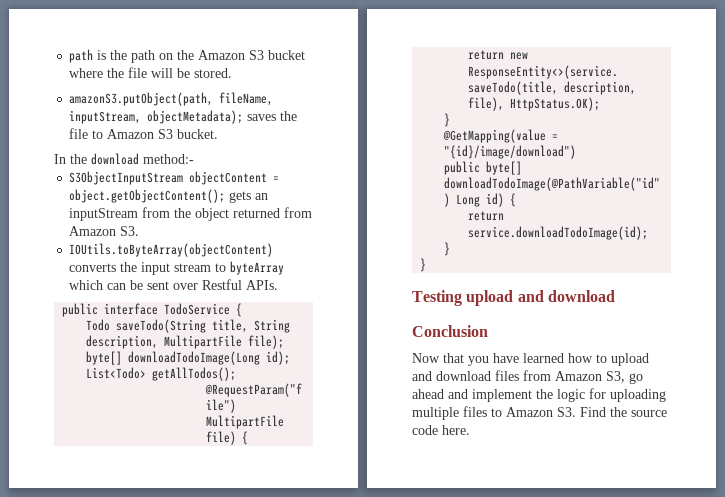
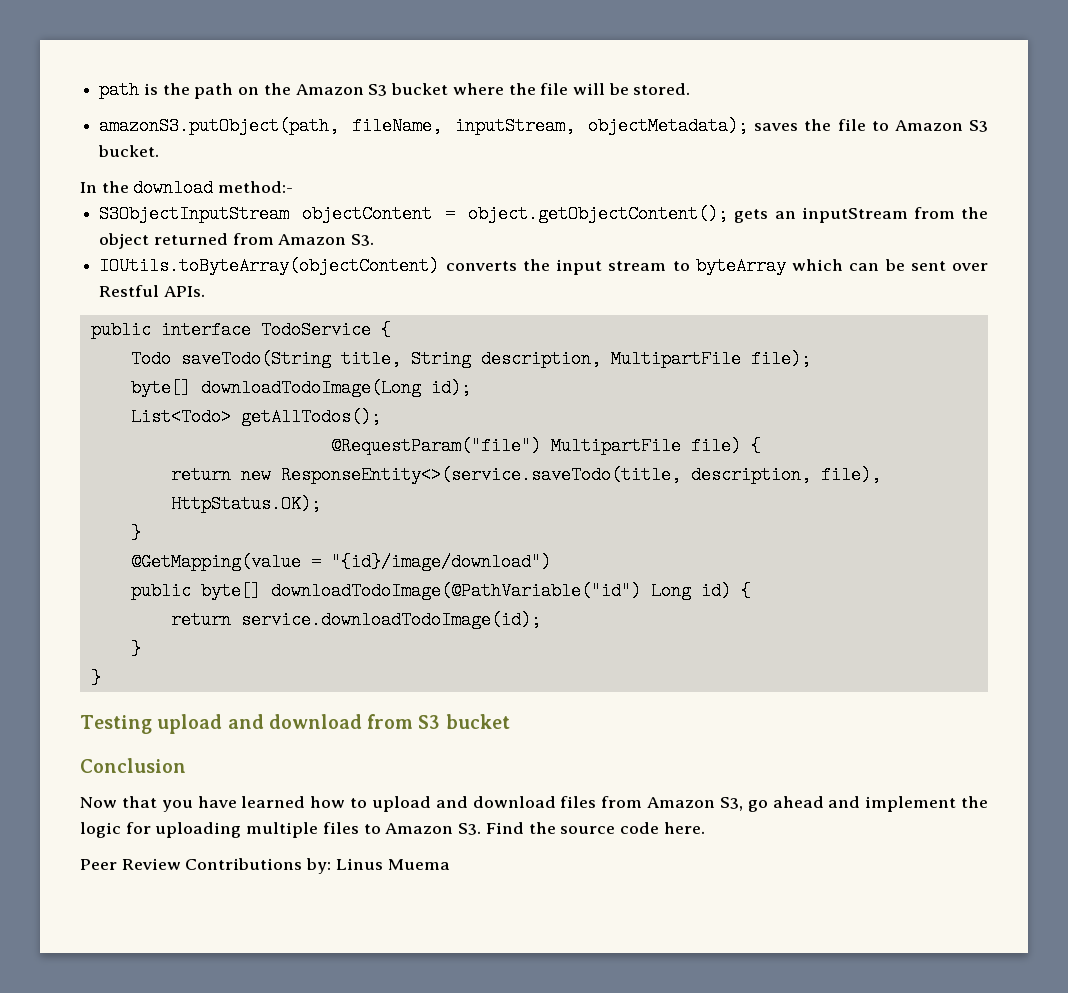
- Testing upload and download
+ Testing upload and download from S3 bucket
+ Peer Review Contributions by: Linus Muema

